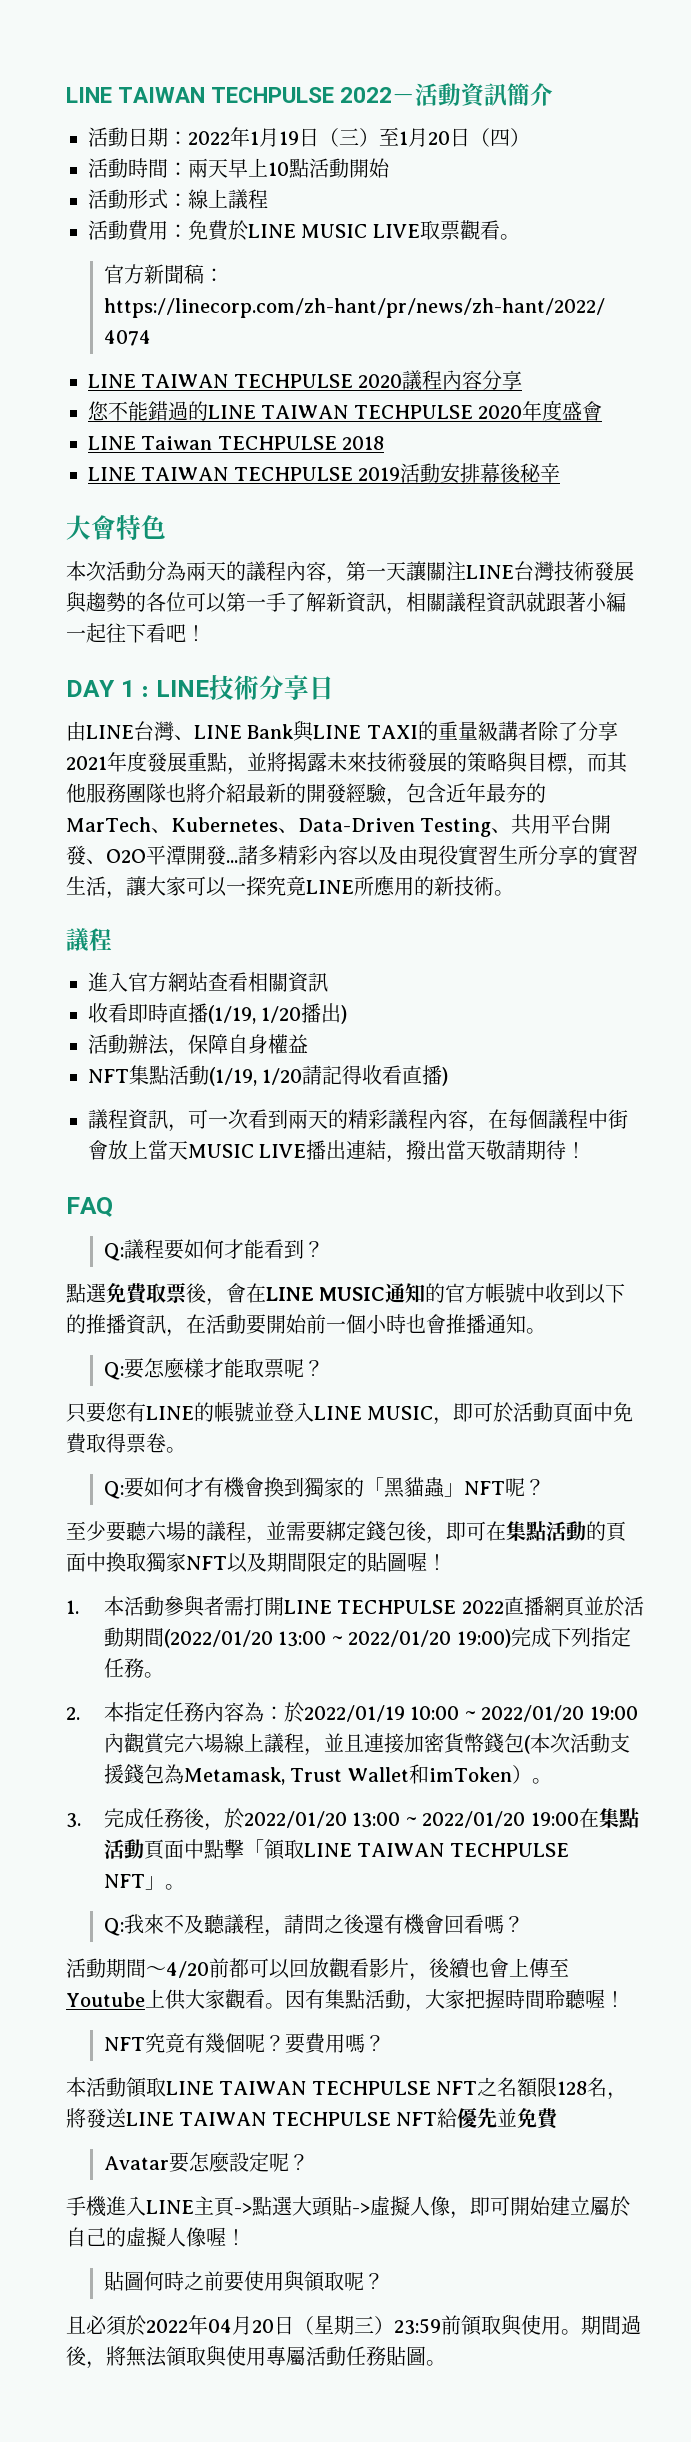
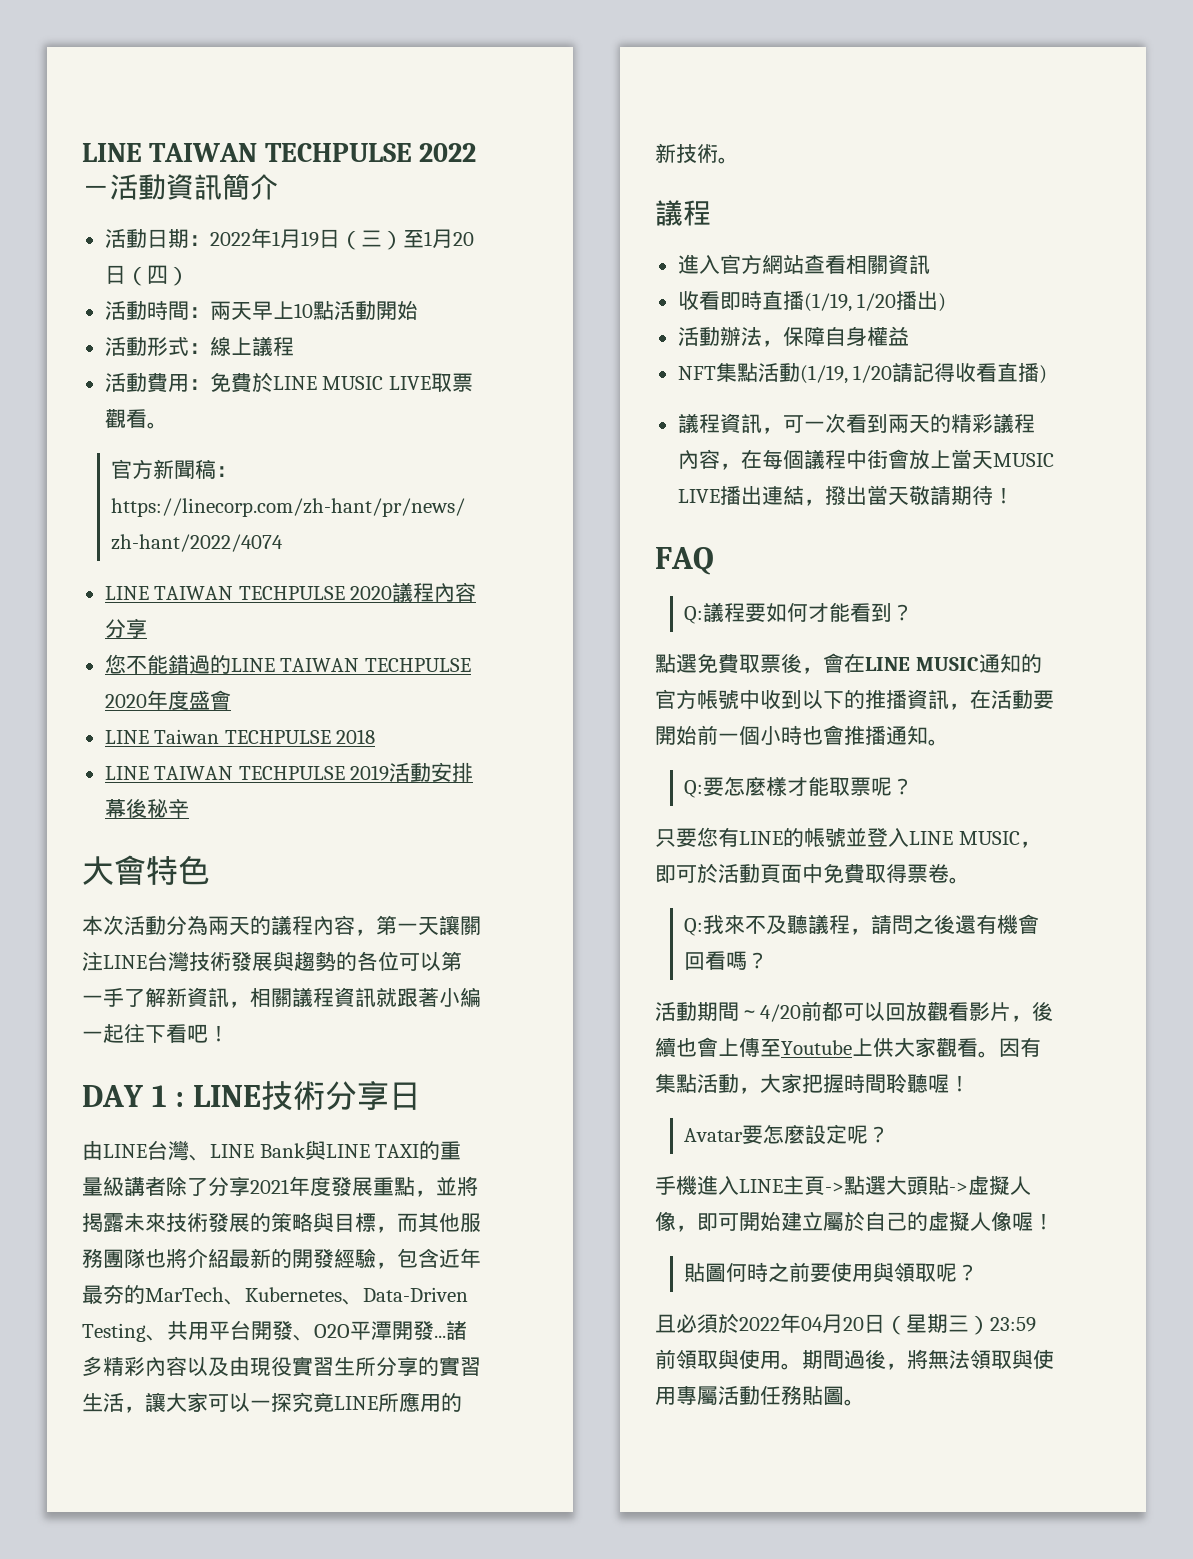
- Q:要如何才有機會換到獨家的「黑貓蟲」NFT呢？
- 至少要聽六場的議程，並需要綁定錢包後，即可在集點活動的頁面中換取獨家NFT以及期間限定的貼圖喔！
- 1.本活動參與者需打開LINE TECHPULSE 2022直播網頁並於活動期間(2022/01/20 13:00 ~ 2022/01/20 19:00)完成下列指定任務。
- 2.本指定任務內容為：於2022/01/19 10:00 ~ 2022/01/20 19:00內觀賞完六場線上議程，並且連接加密貨幣錢包(本次活動支援錢包為Metamask, Trust Wallet和imToken）。
- 3.完成任務後，於2022/01/20 13:00 ~ 2022/01/20 19:00在集點活動頁面中點擊「領取LINE TAIWAN TECHPULSE NFT」。
- NFT究竟有幾個呢？要費用嗎？
- 本活動領取LINE TAIWAN TECHPULSE NFT之名額限128名，將發送LINE TAIWAN TECHPULSE NFT給優先並免費

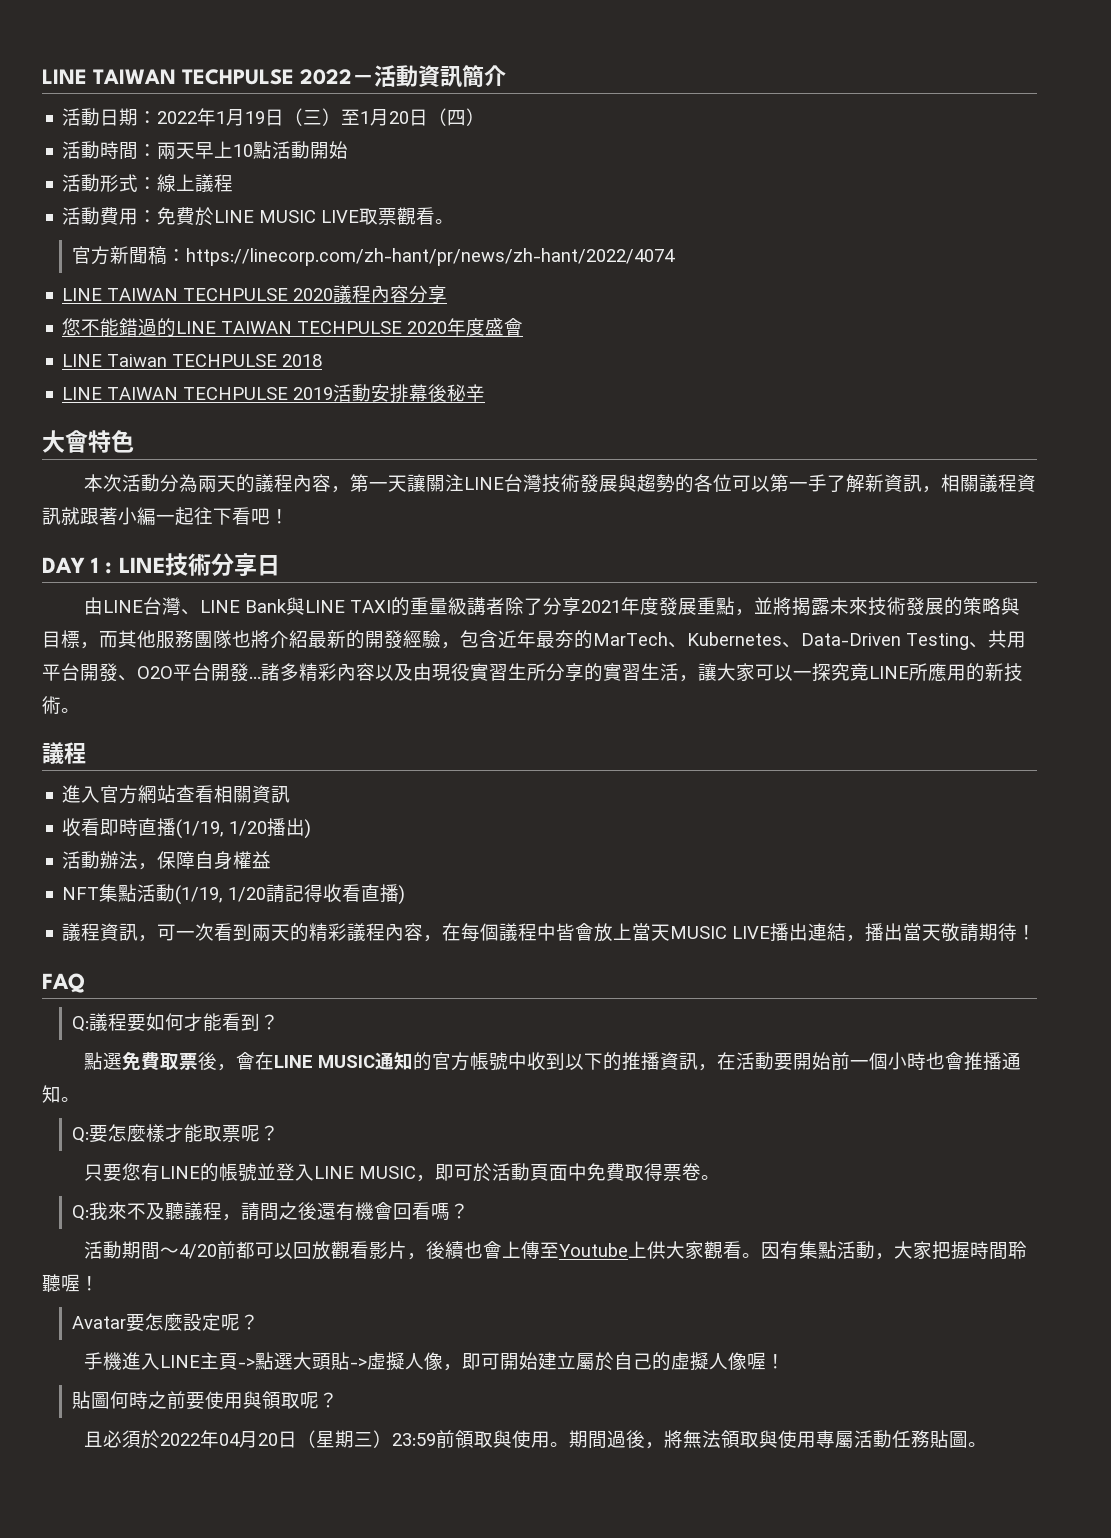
- 由LINE台灣、LINE Bank與LINE TAXI的重量級講者除了分享2021年度發展重點，並將揭露未來技術發展的策略與目標，而其他服務團隊也將介紹最新的開發經驗，包含近年最夯的MarTech、Kubernetes、Data-Driven Testing、共用平台開發、O2O平潭開發...
+ 由LINE台灣、LINE Bank與LINE TAXI的重量級講者除了分享2021年度發展重點，並將揭露未來技術發展的策略與目標，而其他服務團隊也將介紹最新的開發經驗，包含近年最夯的MarTech、Kubernetes、Data-Driven Testing、共用平台開發、O2O平台開發...
- 議程資訊，可一次看到兩天的精彩議程內容，在每個議程中街會放上當天MUSIC LIVE播出連結，撥出當天敬請期待！
+ 議程資訊，可一次看到兩天的精彩議程內容，在每個議程中皆會放上當天MUSIC LIVE播出連結，播出當天敬請期待！

